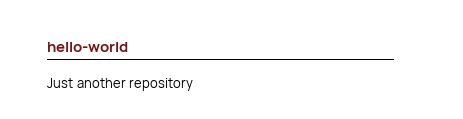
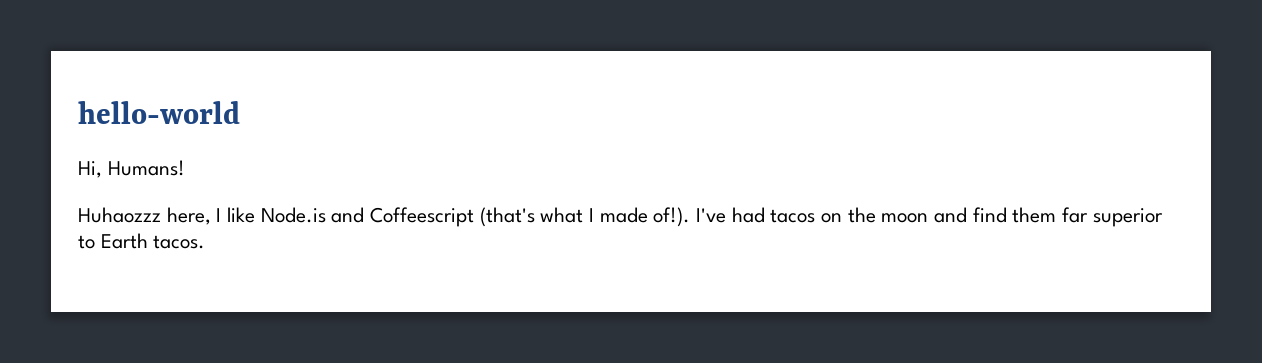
- Just another repository
+ Hi, Humans!
+ Huhaozzz here, I like Node.is and Coffeescript (that's what I made of!). I've had tacos on the moon and find them far superior to Earth tacos.

